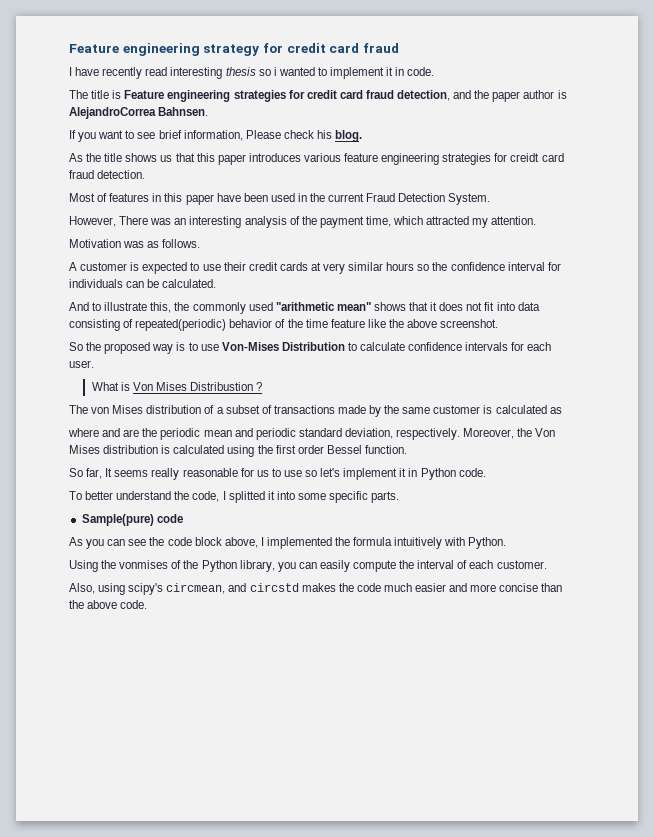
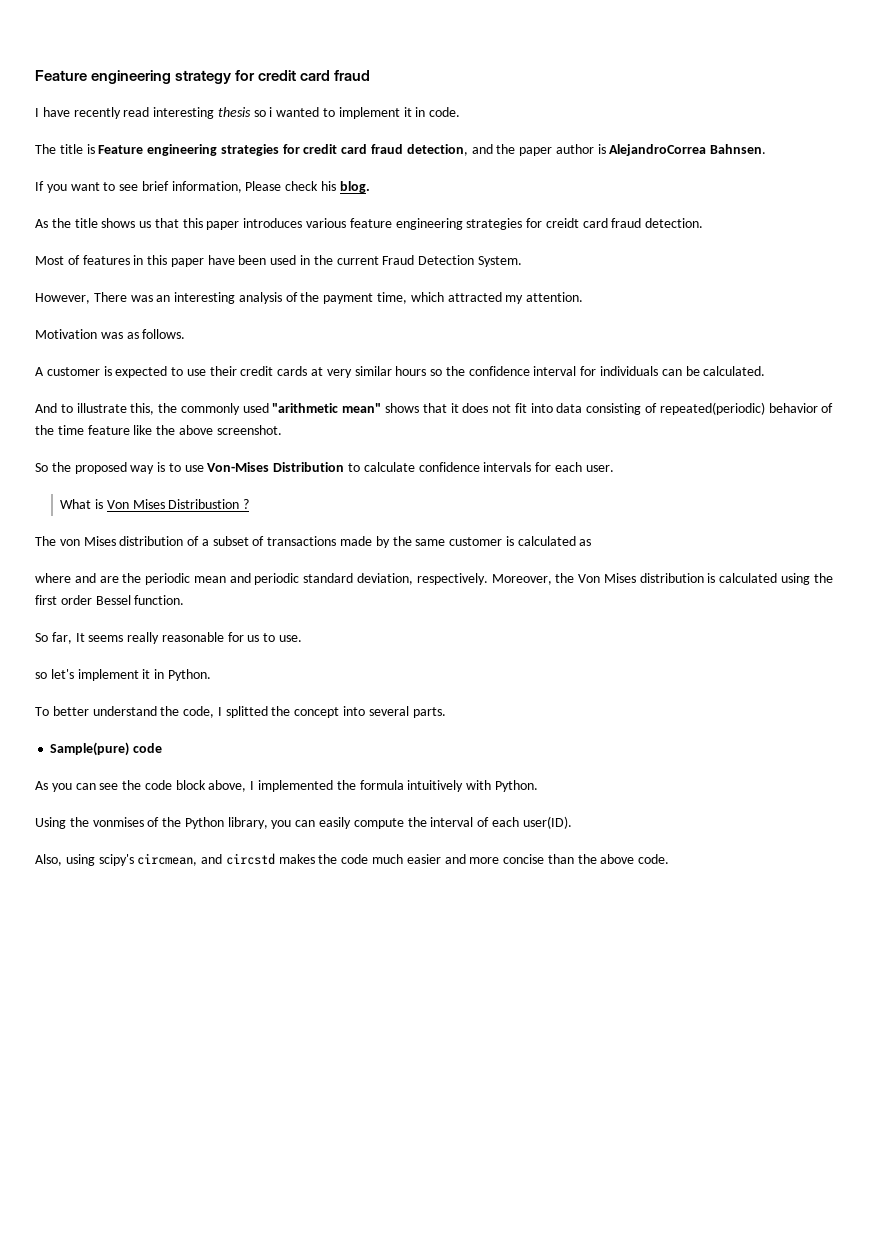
- So far, It seems really reasonable for us to use so let's implement it in Python code.
+ So far, It seems really reasonable for us to use.
+ so let's implement it in Python.
- To better understand the code, I splitted it into some specific parts.
+ To better understand the code, I splitted the concept into several parts.
- Using the vonmises of the Python library, you can easily compute the interval of each customer.
+ Using the vonmises of the Python library, you can easily compute the interval of each user(ID).

